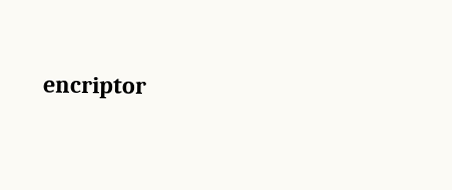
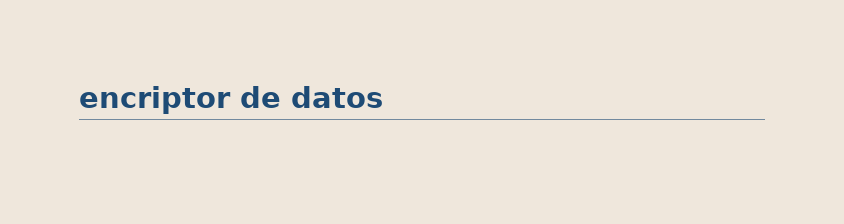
- encriptor
+ encriptor de datos

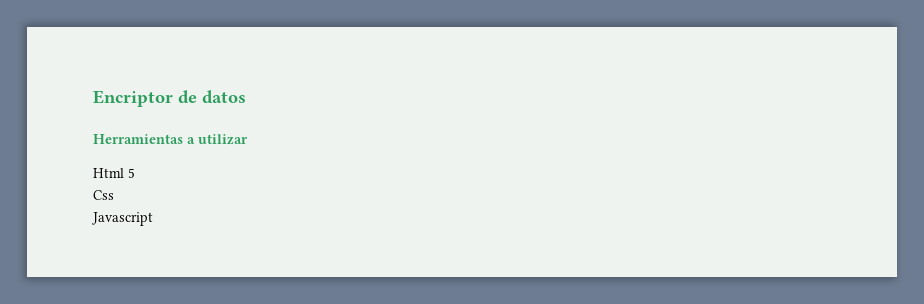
- encriptor de datos
+ Encriptor de datos
+ Herramientas a utilizar
+ Html 5
+ Css
+ Javascript

